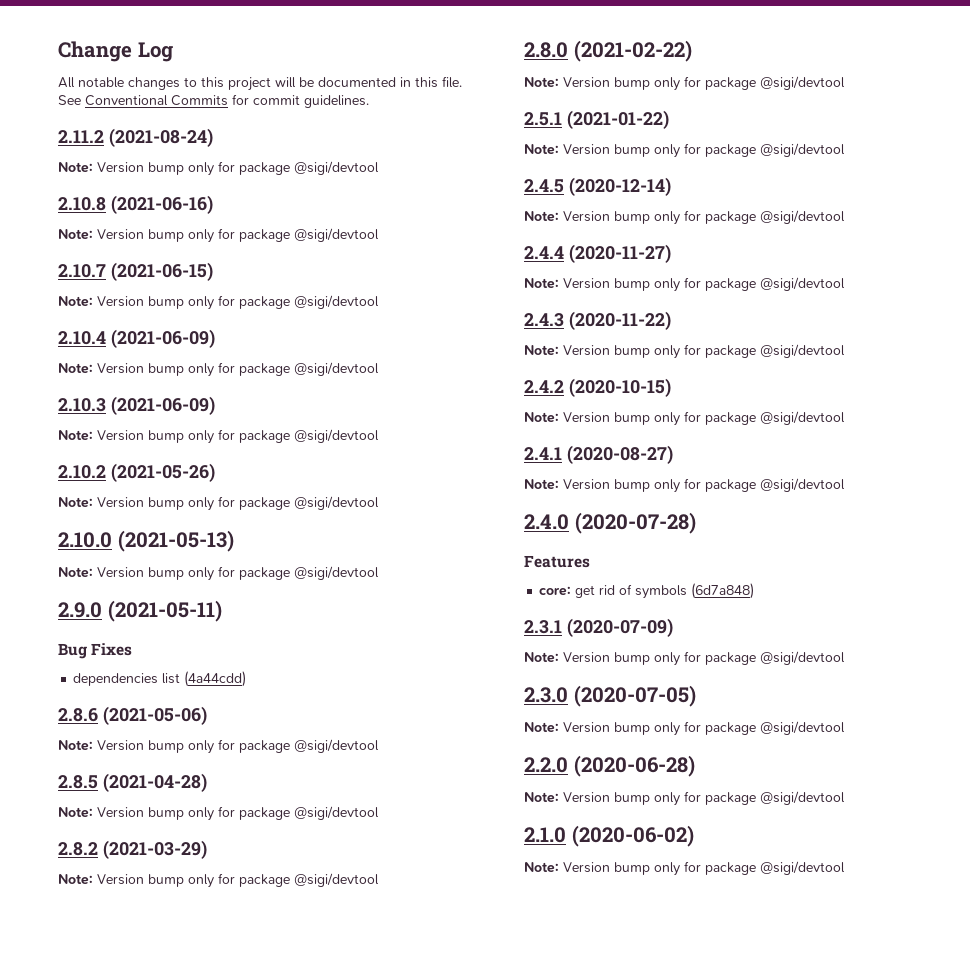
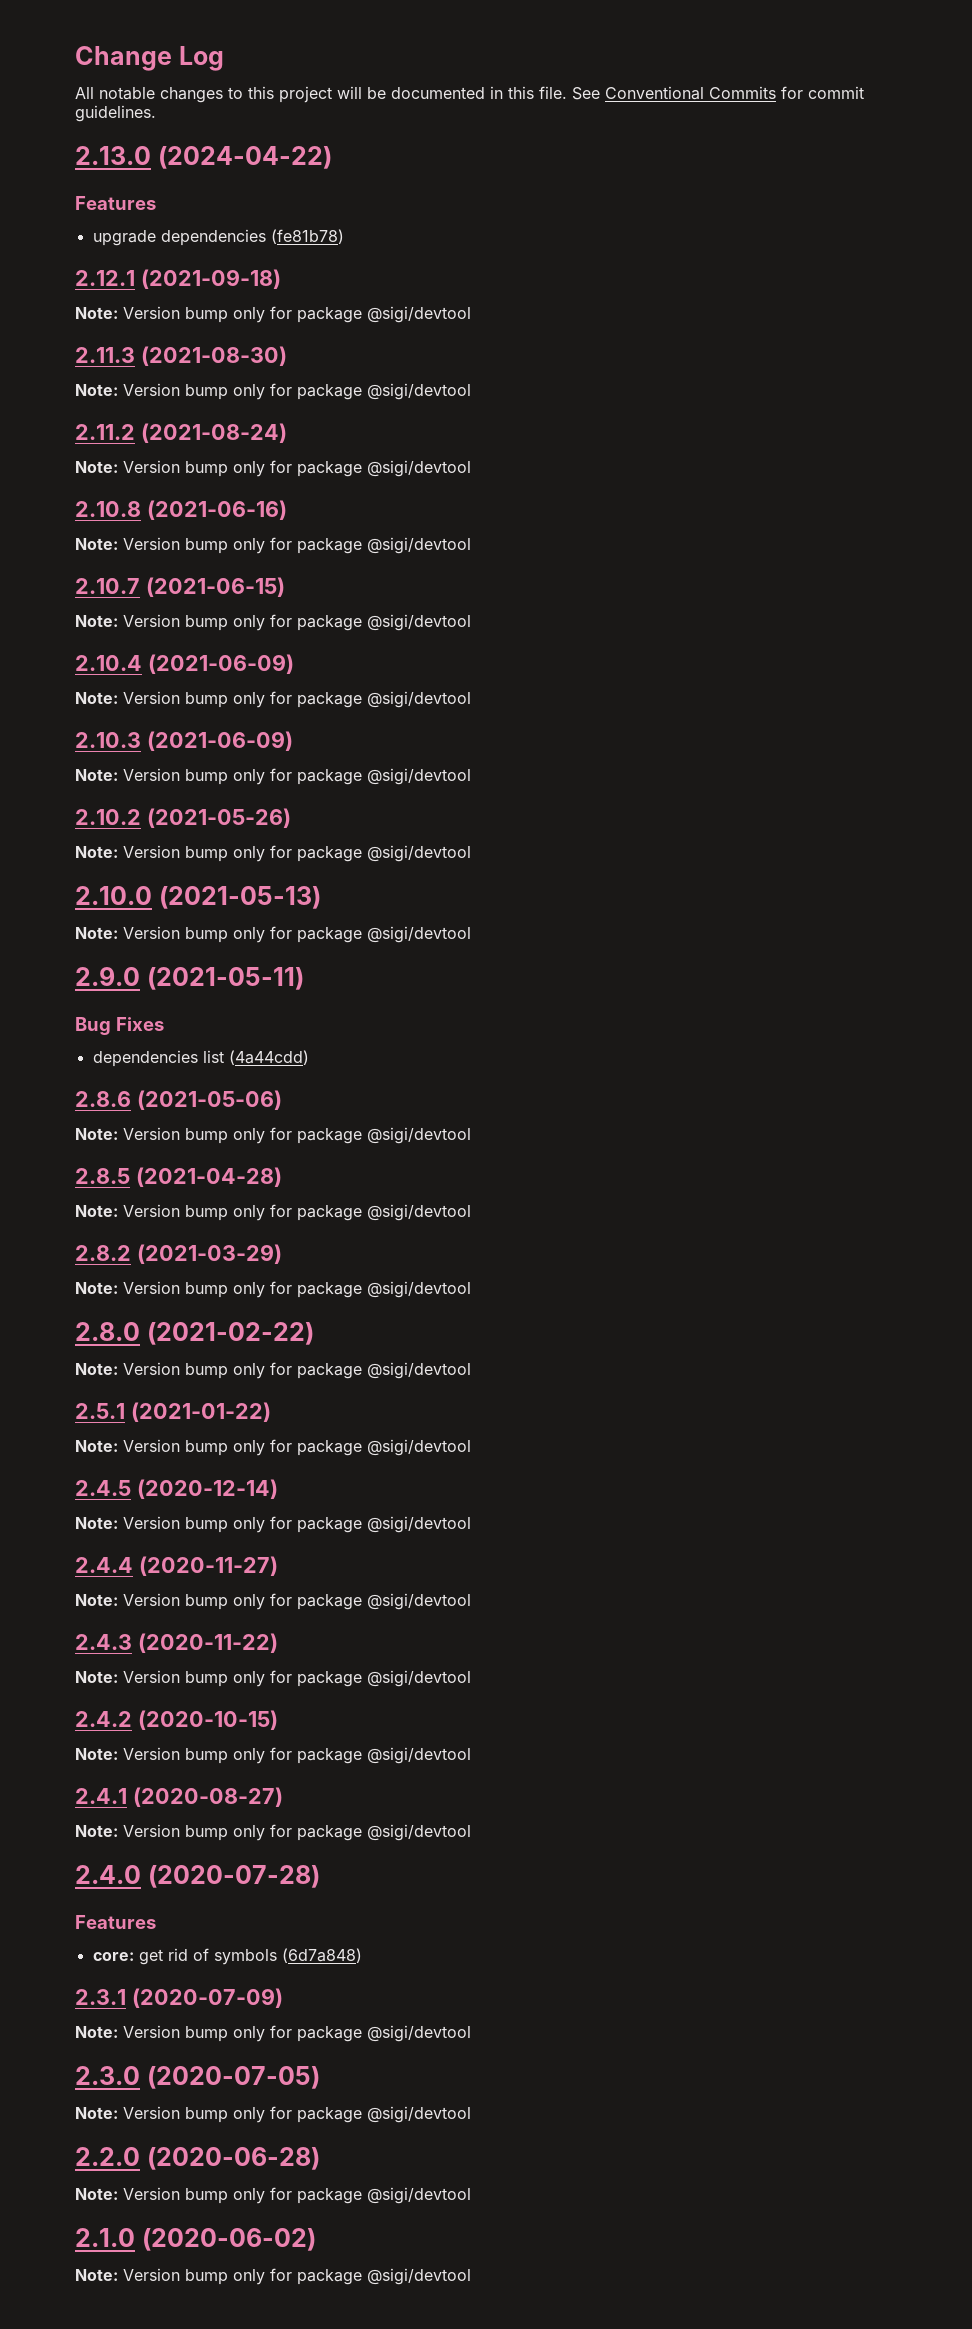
+ 2.13.0 (2024-04-22)
+ Features
+ upgrade dependencies (fe81b78)
+ 2.12.1 (2021-09-18)
+ Note: Version bump only for package @sigi/devtool
+ 2.11.3 (2021-08-30)
+ Note: Version bump only for package @sigi/devtool

